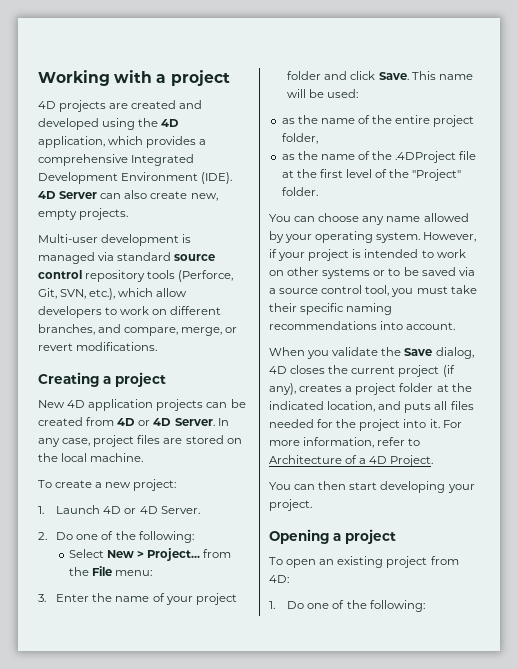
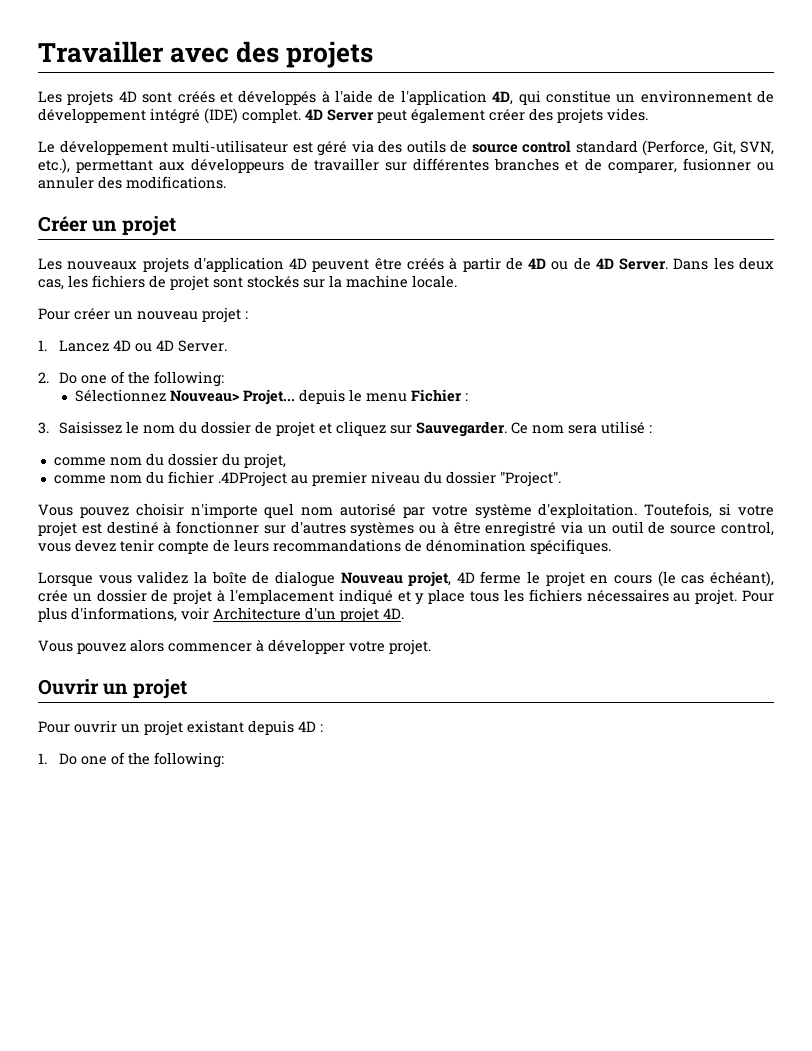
- Working with a project
- 4D projects are created and developed using the 4D application, which provides a comprehensive Integrated Development Environment (IDE). 4D Server can also create new, empty projects.
- Multi-user development is managed via standard source control repository tools (Perforce, Git, SVN, etc.), which allow developers to work on different branches, and compare, merge, or revert modifications.
- Creating a project
- New 4D application projects can be created from 4D or 4D Server. In any case, project files are stored on the local machine.
- To create a new project:
- 1. Launch 4D or 4D Server.
+ Travailler avec des projets
+ Les projets 4D sont créés et développés à l'aide de l'application 4D, qui constitue un environnement de développement intégré (IDE) complet. 4D Server peut également créer des projets vides.
+ Le développement multi-utilisateur est géré via des outils de source control standard (Perforce, Git, SVN, etc.), permettant aux développeurs de travailler sur différentes branches et de comparer, fusionner ou annuler des modifications.
+ Créer un projet
+ Les nouveaux projets d'application 4D peuvent être créés à partir de 4D ou de 4D Server. Dans les deux cas, les fichiers de projet sont stockés sur la machine locale.
+ Pour créer un nouveau projet :
+ 1. Lancez 4D ou 4D Server.
- Select New > Project... from the File menu:
- 3. Enter the name of your project folder and click Save. This name will be used:
- as the name of the entire project folder,
- as the name of the .4DProject file at the first level of the "Project" folder.
- You can choose any name allowed by your operating system. However, if your project is intended to work on other systems or to be saved via a source control tool, you must take their specific naming recommendations into account.
- When you validate the Save dialog, 4D closes the current project (if any), creates a project folder at the indicated location, and puts all files needed for the project into it. For more information, refer to Architecture of a 4D Project.
- You can then start developing your project.
- Opening a project
- To open an existing project from 4D:
+ Sélectionnez Nouveau> Projet... depuis le menu Fichier :
+ 3. Saisissez le nom du dossier de projet et cliquez sur Sauvegarder. Ce nom sera utilisé :
+ comme nom du dossier du projet,
+ comme nom du fichier .4DProject au premier niveau du dossier "Project".
+ Vous pouvez choisir n'importe quel nom autorisé par votre système d'exploitation. Toutefois, si votre projet est destiné à fonctionner sur d'autres systèmes ou à être enregistré via un outil de source control, vous devez tenir compte de leurs recommandations de dénomination spécifiques.
+ Lorsque vous validez la boîte de dialogue Nouveau projet, 4D ferme le projet en cours (le cas échéant), crée un dossier de projet à l'emplacement indiqué et y place tous les fichiers nécessaires au projet. Pour plus d'informations, voir Architecture d'un projet 4D.
+ Vous pouvez alors commencer à développer votre projet.
+ Ouvrir un projet
+ Pour ouvrir un projet existant depuis 4D :

